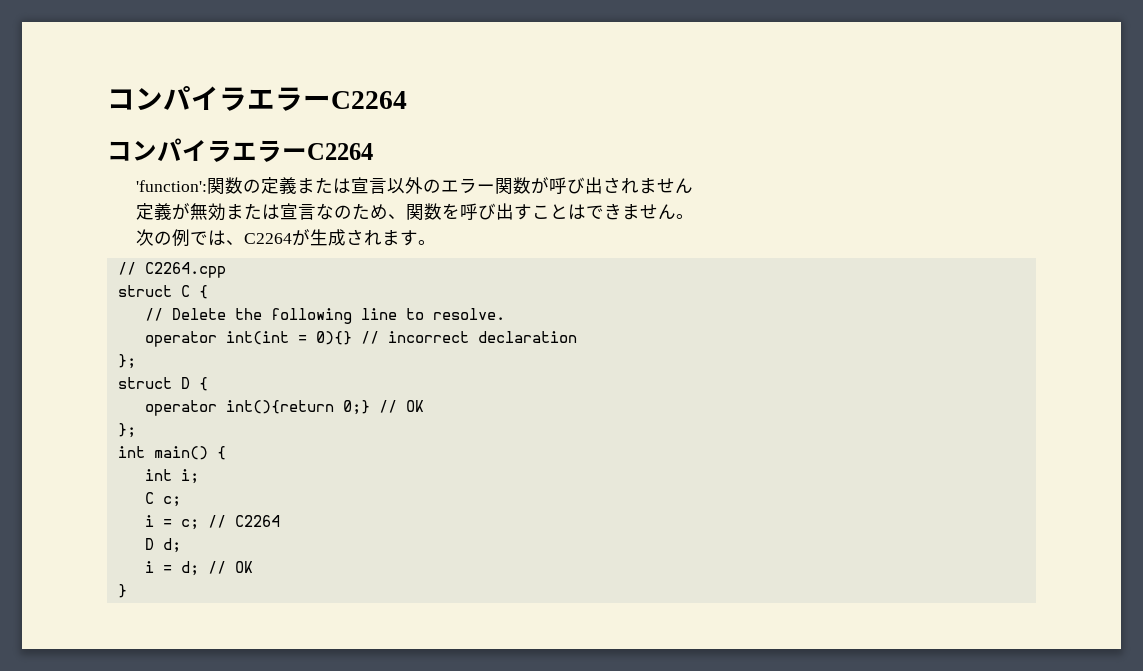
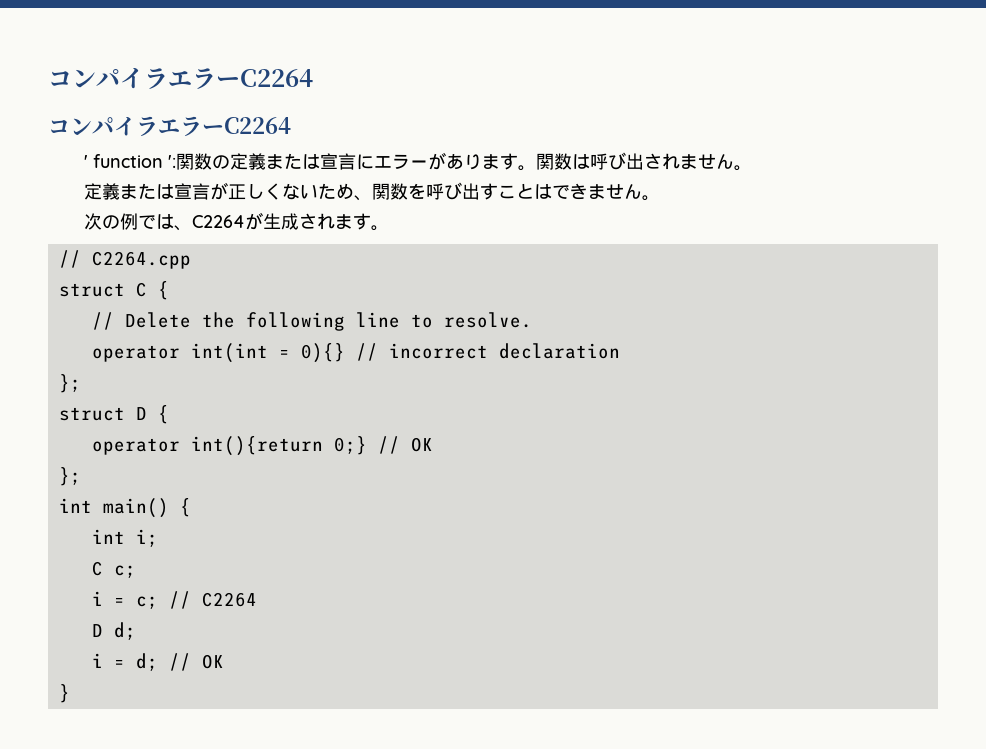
- 'function':関数の定義または宣言以外のエラー関数が呼び出されません
- 定義が無効または宣言なのため、関数を呼び出すことはできません。
+ ' function ':関数の定義または宣言にエラーがあります。関数は呼び出されません。
+ 定義または宣言が正しくないため、関数を呼び出すことはできません。

